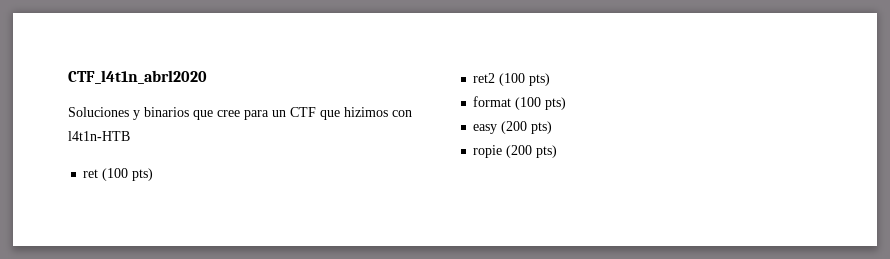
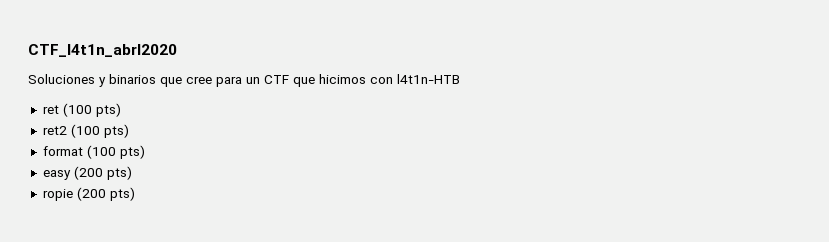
- Soluciones y binarios que cree para un CTF que hizimos con l4t1n-HTB
+ Soluciones y binarios que cree para un CTF que hicimos con l4t1n-HTB

